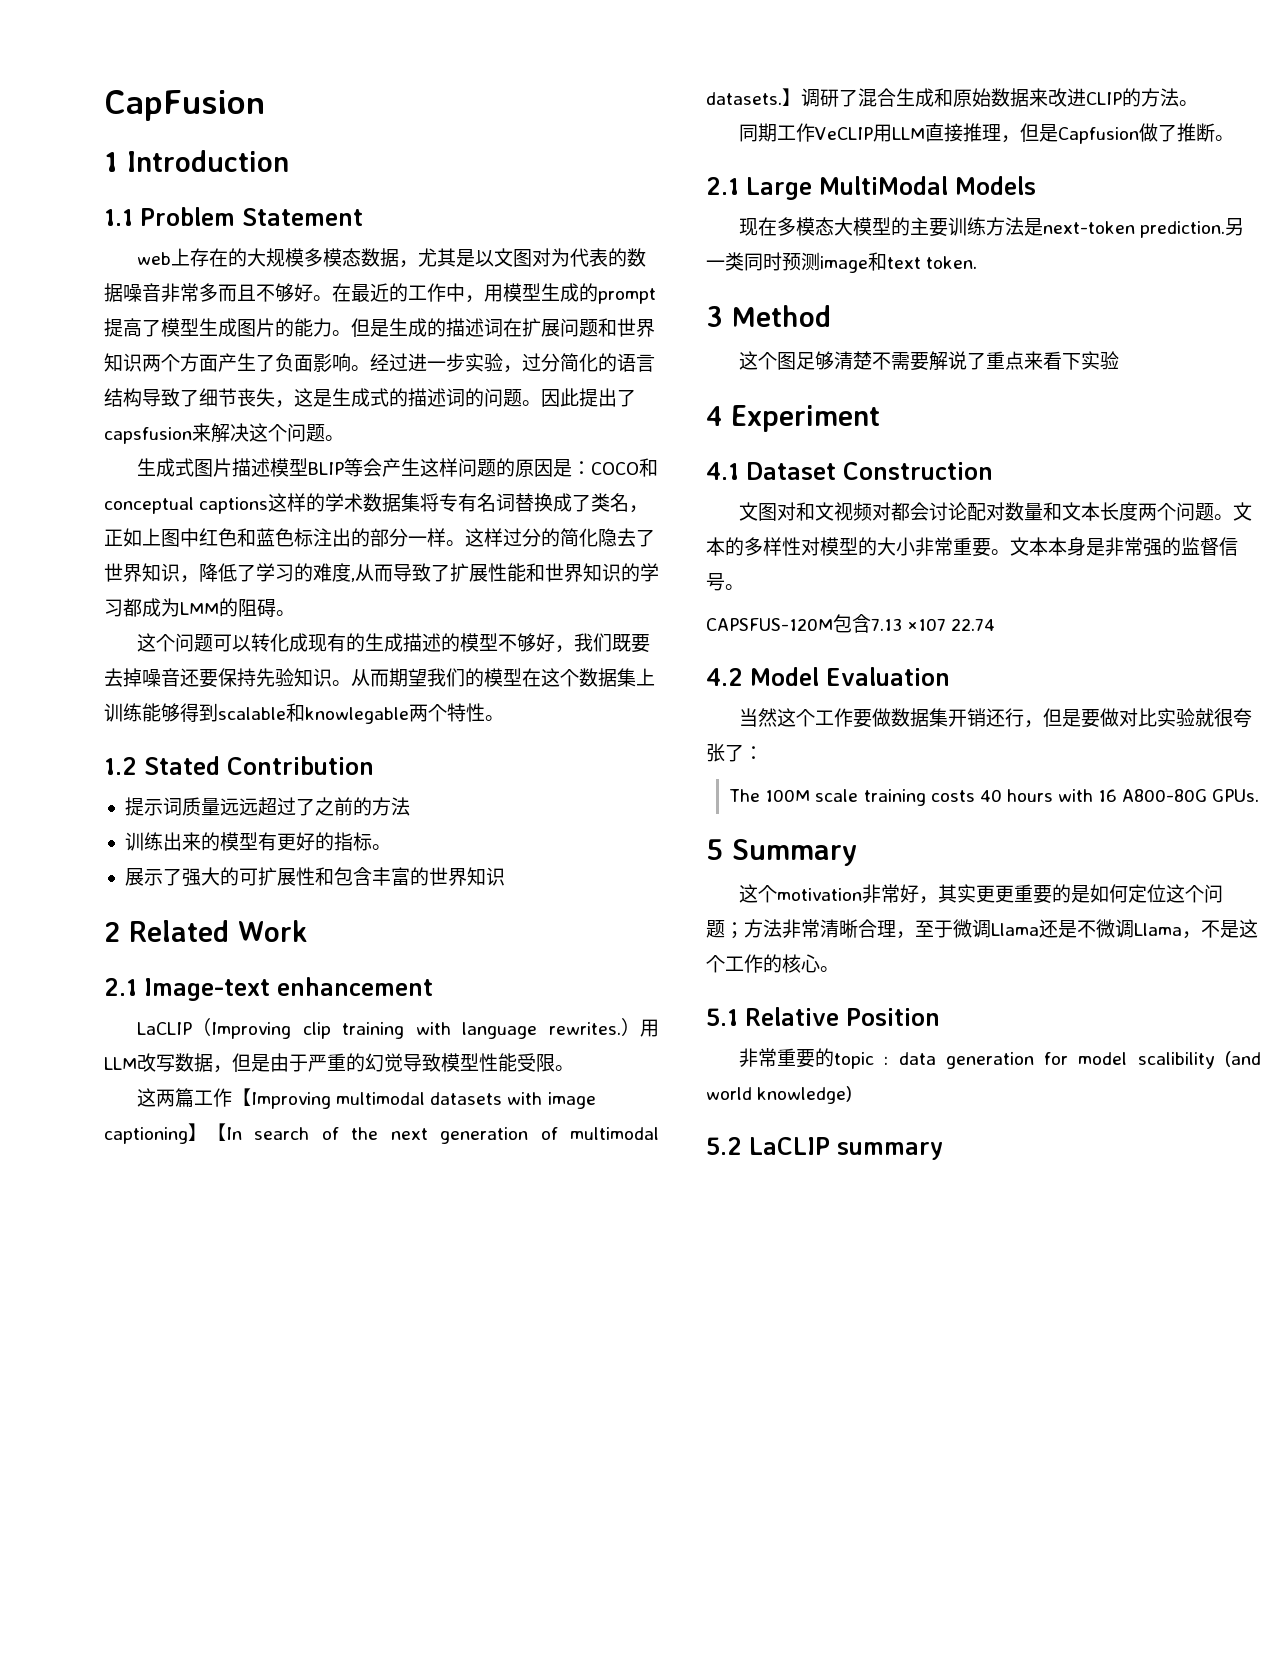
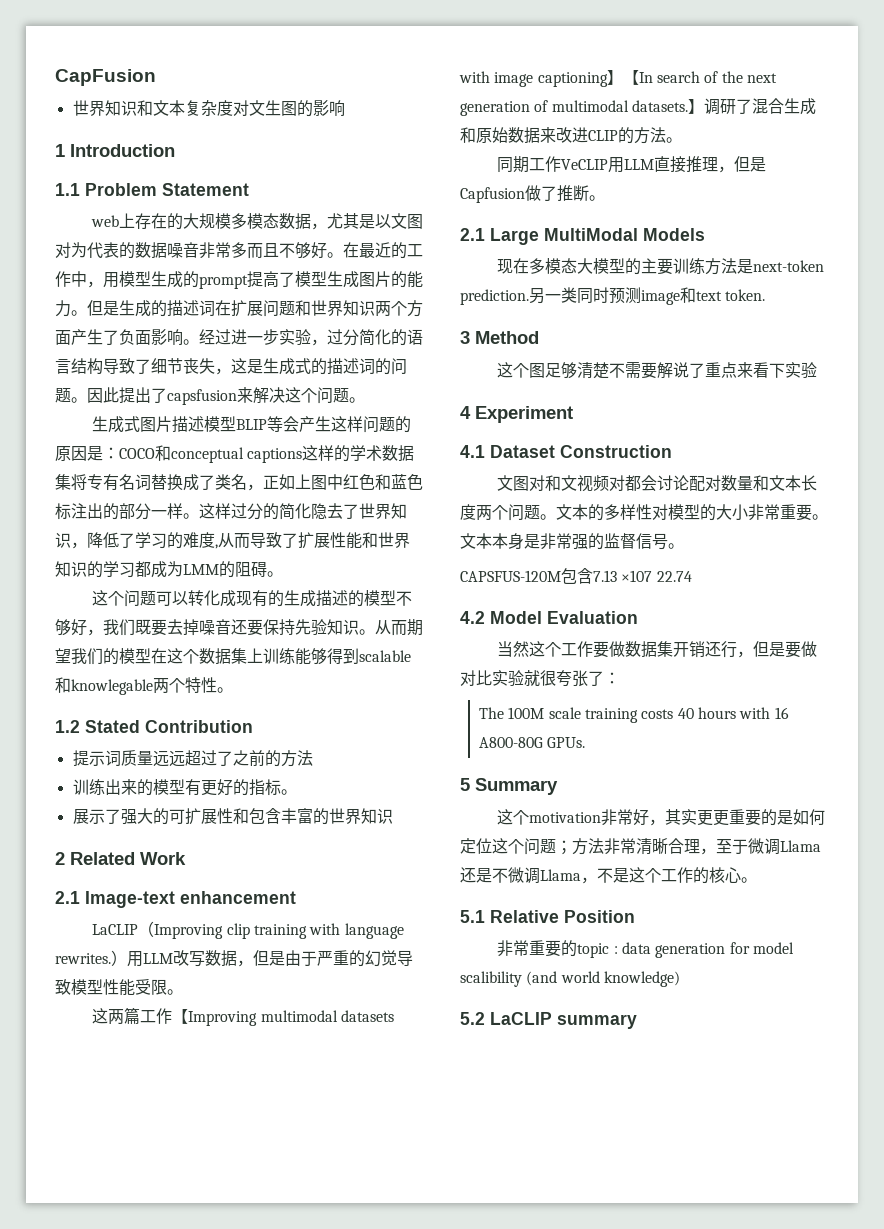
+ 世界知识和文本复杂度对文生图的影响

